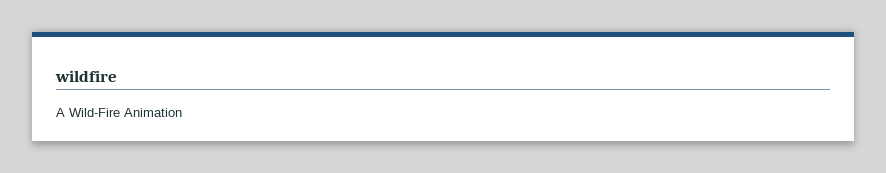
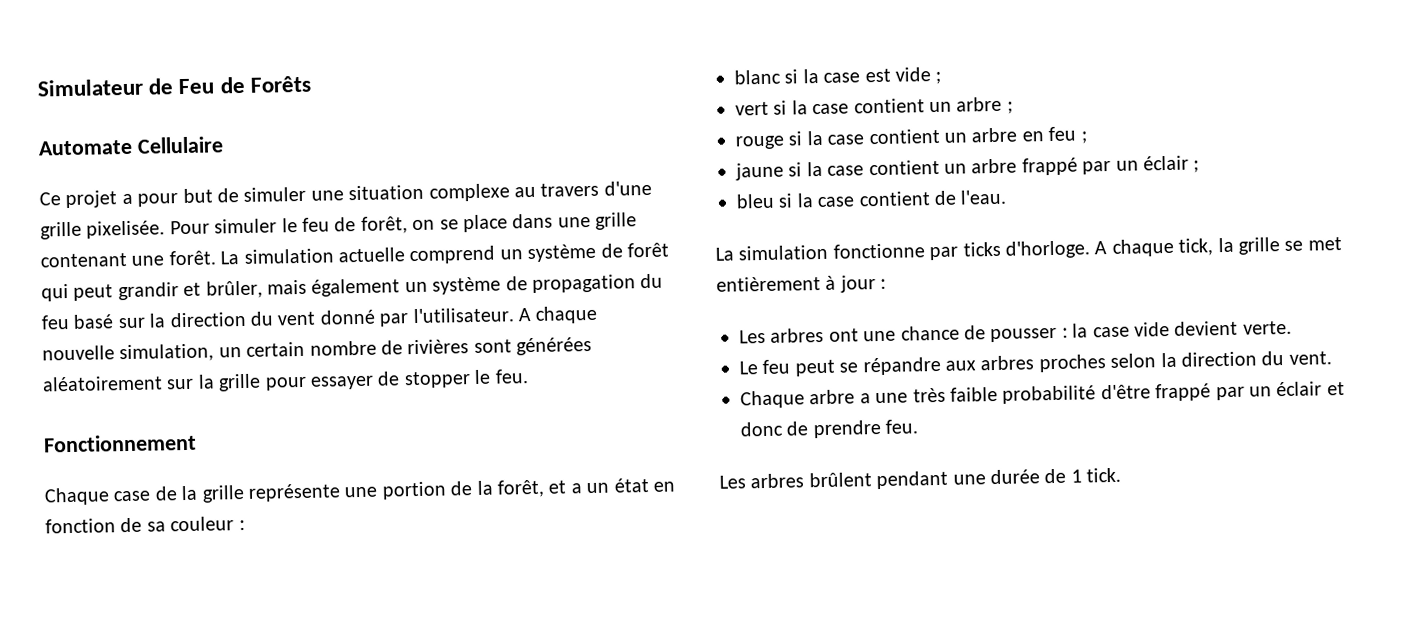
- wildfire
- A Wild-Fire Animation
+ Simulateur de Feu de Forêts
+ Automate Cellulaire
+ Ce projet a pour but de simuler une situation complexe au travers d'une grille pixelisée. Pour simuler le feu de forêt, on se place dans une grille contenant une forêt. La simulation actuelle comprend un système de forêt qui peut grandir et brûler, mais également un système de propagation du feu basé sur la direction du vent donné par l'utilisateur. A chaque nouvelle simulation, un certain nombre de rivières sont générées aléatoirement sur la grille pour essayer de stopper le feu.
+ Fonctionnement
+ Chaque case de la grille représente une portion de la forêt, et a un état en fonction de sa couleur :
+ blanc si la case est vide ;
+ vert si la case contient un arbre ;
+ rouge si la case contient un arbre en feu ;
+ jaune si la case contient un arbre frappé par un éclair ;
+ bleu si la case contient de l'eau.
+ La simulation fonctionne par ticks d'horloge. A chaque tick, la grille se met entièrement à jour :
+ Les arbres ont une chance de pousser : la case vide devient verte.
+ Le feu peut se répandre aux arbres proches selon la direction du vent.
+ Chaque arbre a une très faible probabilité d'être frappé par un éclair et donc de prendre feu.
+ Les arbres brûlent pendant une durée de 1 tick.

